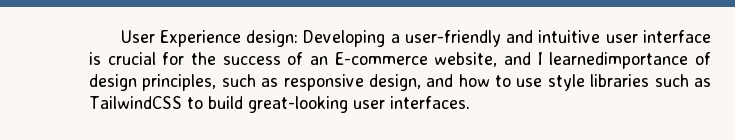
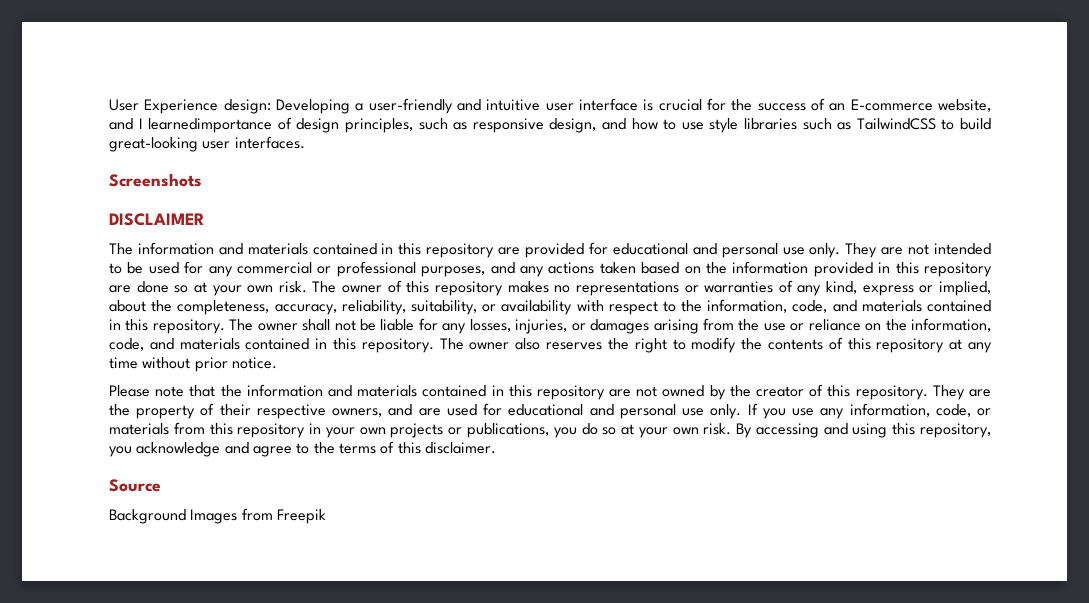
+ Screenshots
+ DISCLAIMER
+ The information and materials contained in this repository are provided for educational and personal use only. They are not intended to be used for any commercial or professional purposes, and any actions taken based on the information provided in this repository are done so at your own risk. The owner of this repository makes no representations or warranties of any kind, express or implied, about the completeness, accuracy, reliability, suitability, or availability with respect to the information, code, and materials contained in this repository. The owner shall not be liable for any losses, injuries, or damages arising from the use or reliance on the information, code, and materials contained in this repository. The owner also reserves the right to modify the contents of this repository at any time without prior notice.
+ Please note that the information and materials contained in this repository are not owned by the creator of this repository. They are the property of their respective owners, and are used for educational and personal use only. If you use any information, code, or materials from this repository in your own projects or publications, you do so at your own risk. By accessing and using this repository, you acknowledge and agree to the terms of this disclaimer.
+ Source
+ Background Images from Freepik

